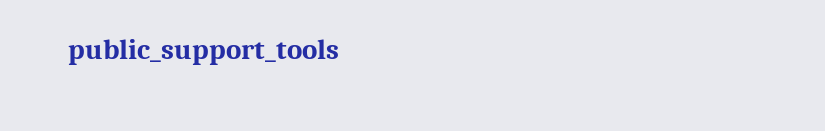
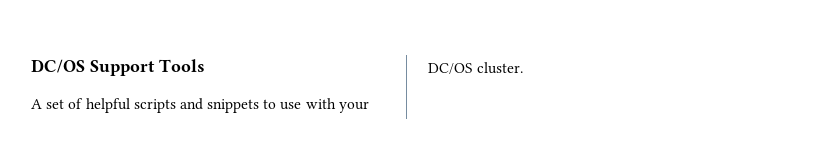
- public_support_tools
+ DC/OS Support Tools
+ A set of helpful scripts and snippets to use with your DC/OS cluster.

